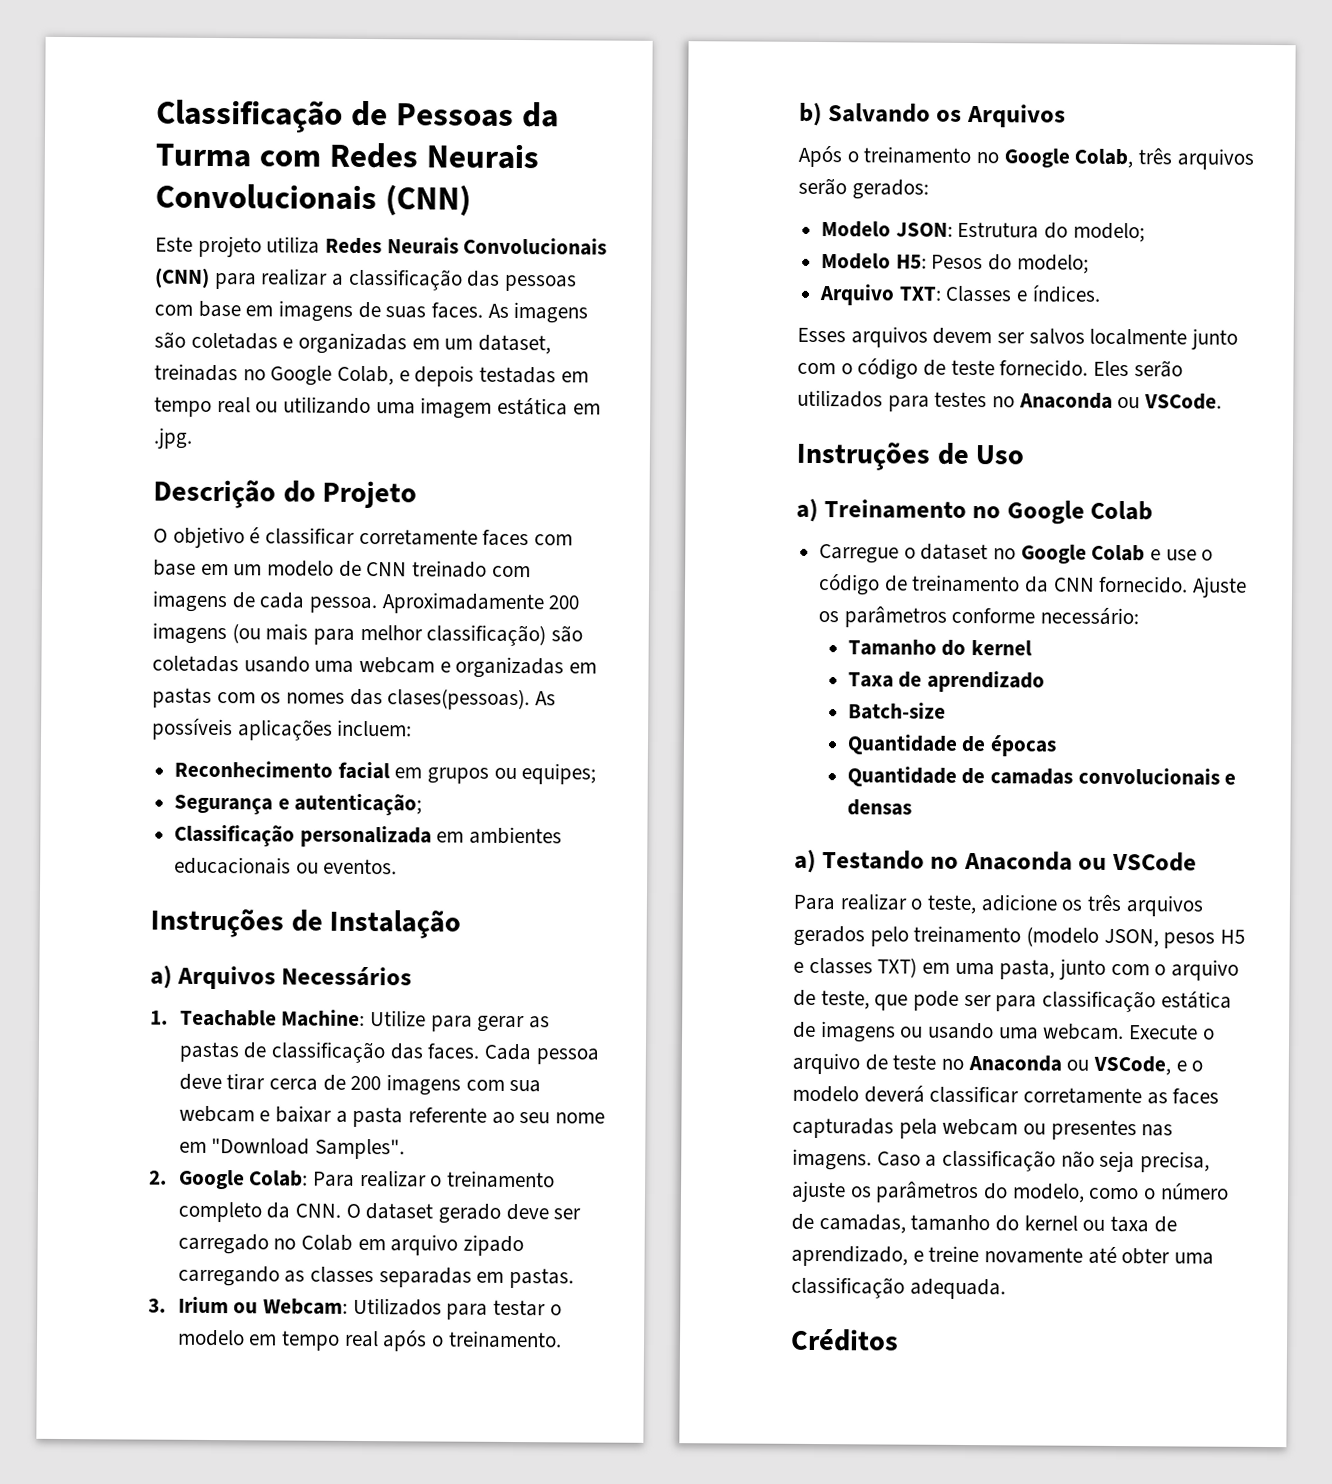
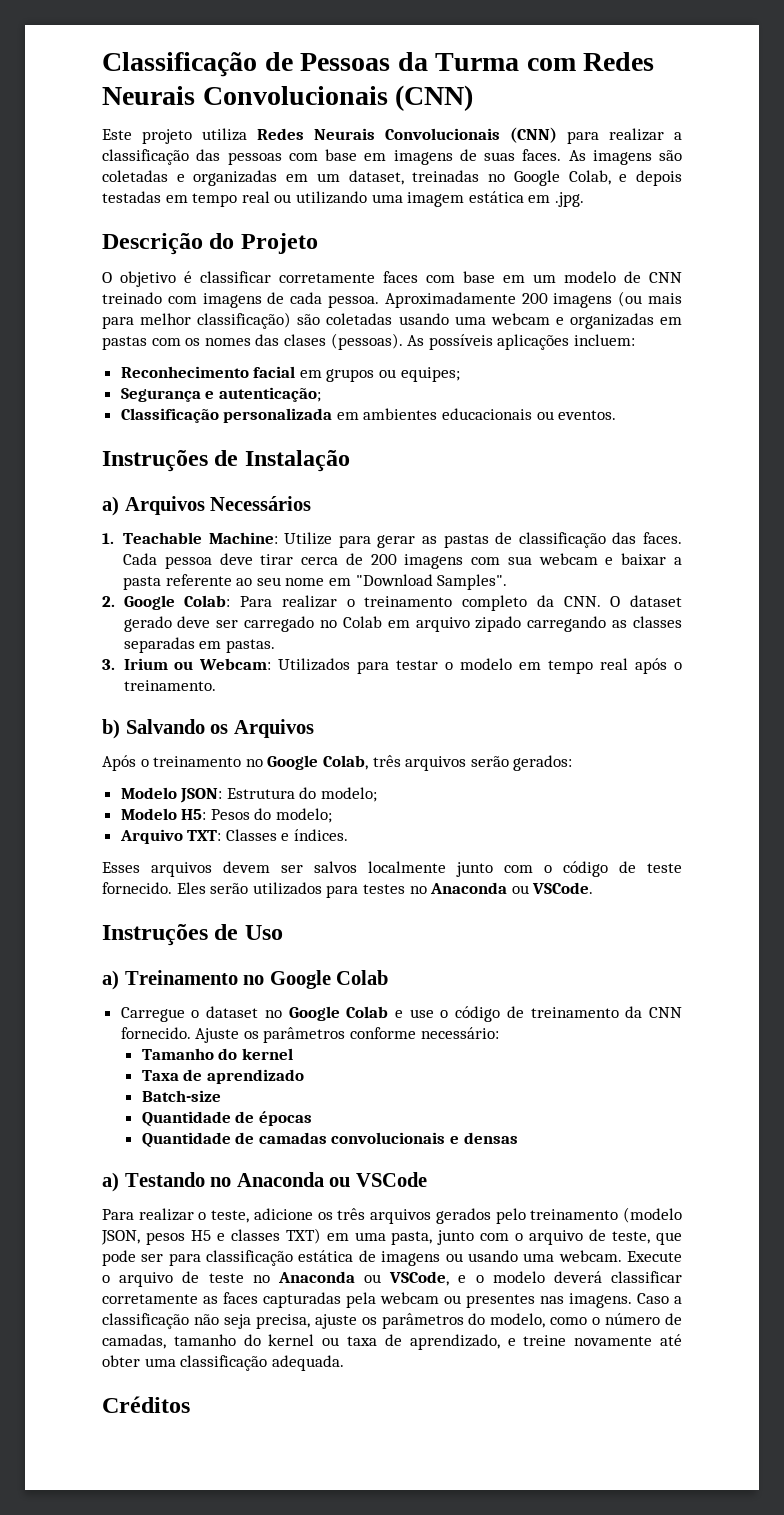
- Aproximadamente 200 imagens (ou mais para melhor classificação) são coletadas usando uma webcam e organizadas em pastas com os nomes das clases(pessoas).
+ Aproximadamente 200 imagens (ou mais para melhor classificação) são coletadas usando uma webcam e organizadas em pastas com os nomes das clases (pessoas).

